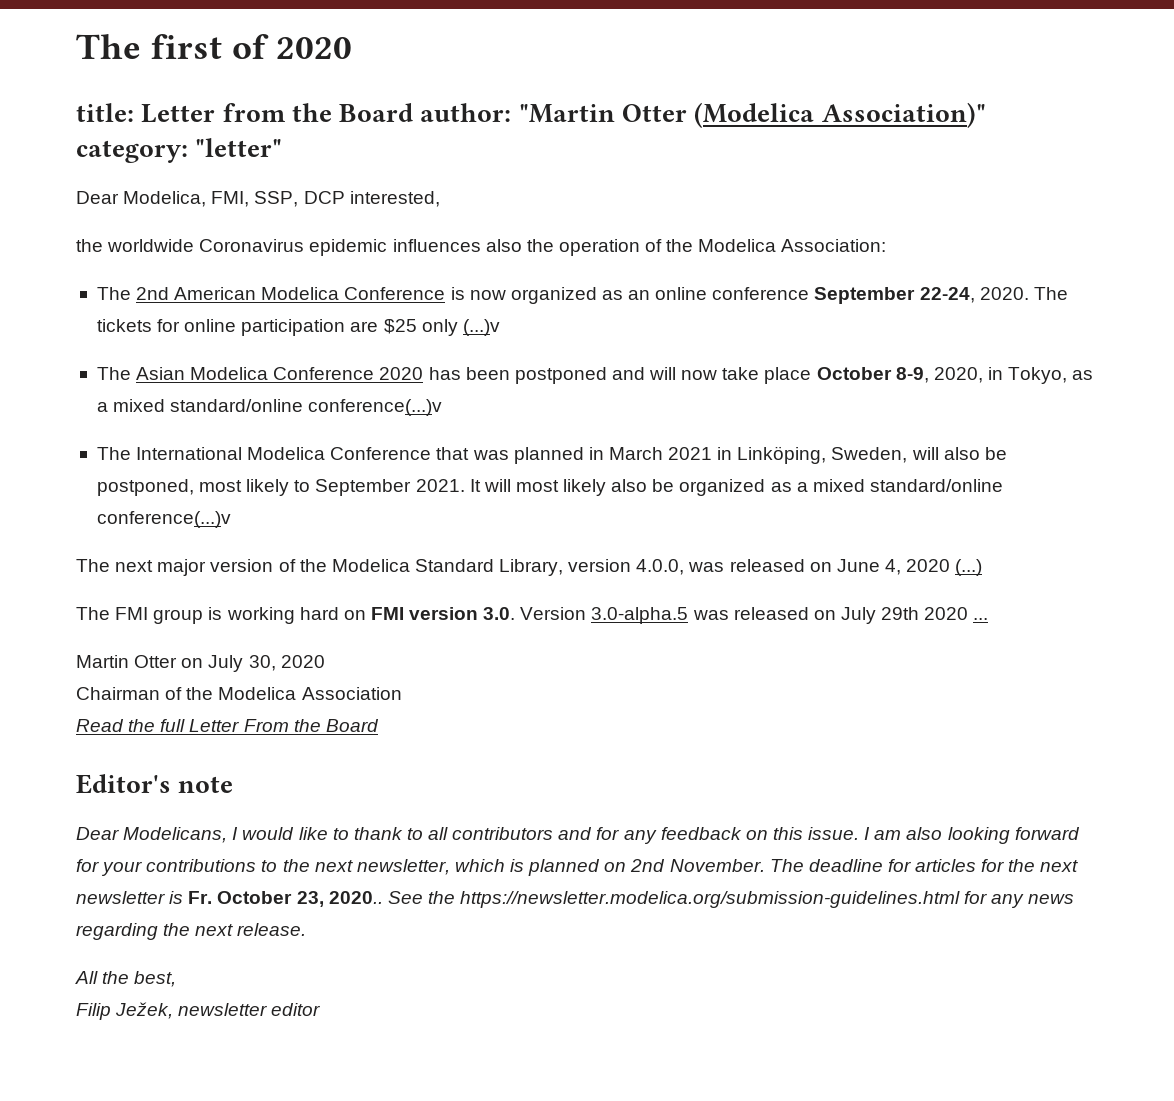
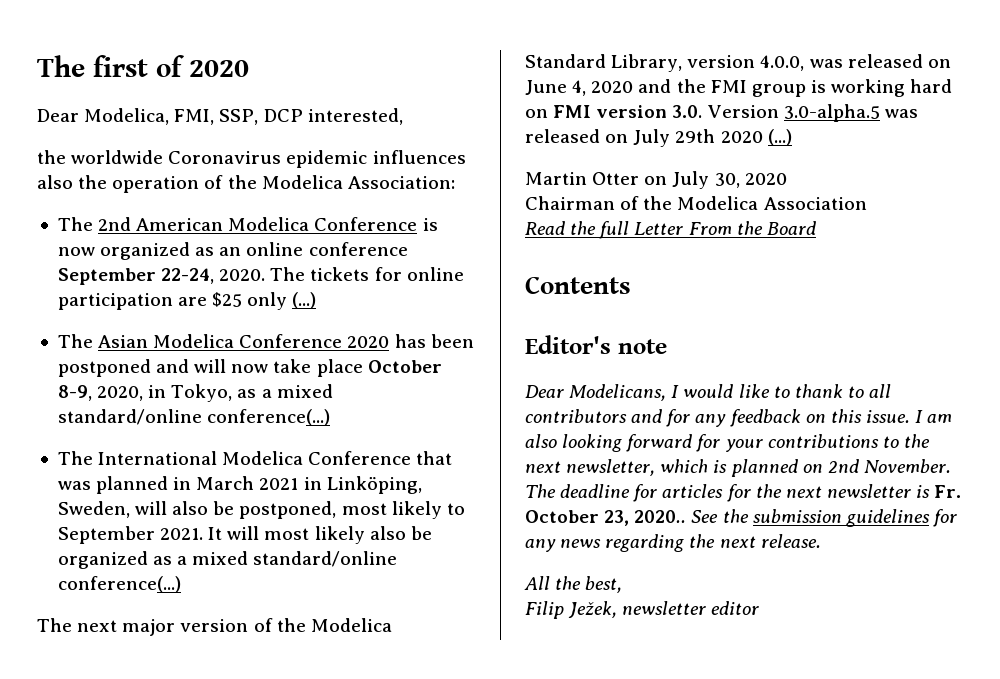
- title: Letter from the Board author: "Martin Otter (Modelica Association)" category: "letter"
- The tickets for online participation are $25 only (...)v
+ The tickets for online participation are $25 only (...)
- The Asian Modelica Conference 2020 has been postponed and will now take place October 8-9, 2020, in Tokyo, as a mixed standard/online conference(...)v
+ The Asian Modelica Conference 2020 has been postponed and will now take place October 8-9, 2020, in Tokyo, as a mixed standard/online conference(...)
- It will most likely also be organized as a mixed standard/online conference(...)v
+ It will most likely also be organized as a mixed standard/online conference(...)
- The next major version of the Modelica Standard Library, version 4.0.0, was released on June 4, 2020 (...)
- The FMI group is working hard on FMI version 3.0. Version 3.0-alpha.5 was released on July 29th 2020 ...
+ The next major version of the Modelica Standard Library, version 4.0.0, was released on June 4, 2020 and the FMI group is working hard on FMI version 3.0. Version 3.0-alpha.5 was released on July 29th 2020 (...)
+ Contents
- See the https://newsletter.modelica.org/submission-guidelines.html for any news regarding the next release.
+ See the submission guidelines for any news regarding the next release.

